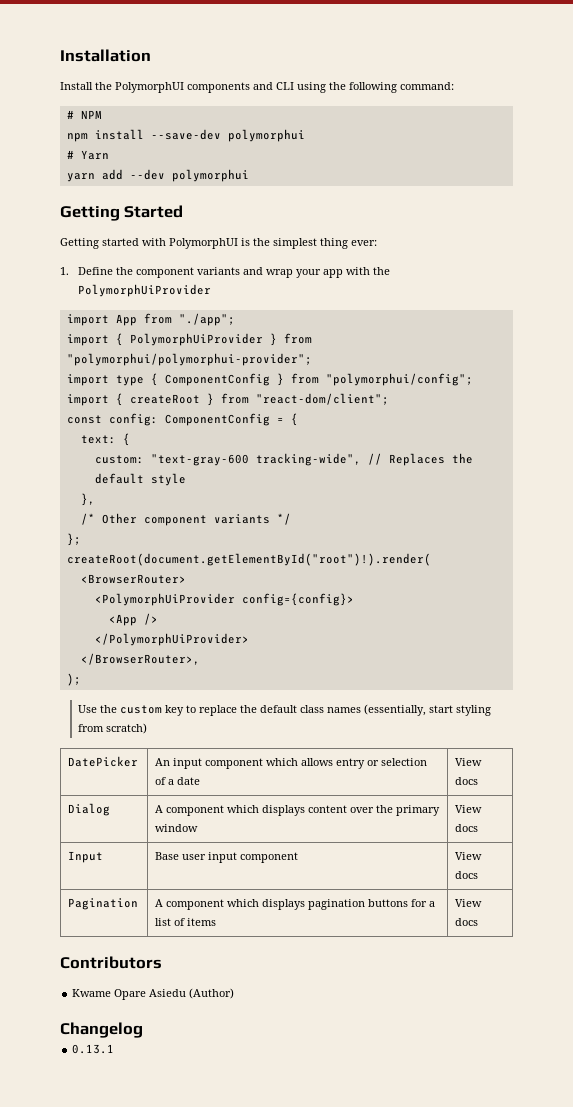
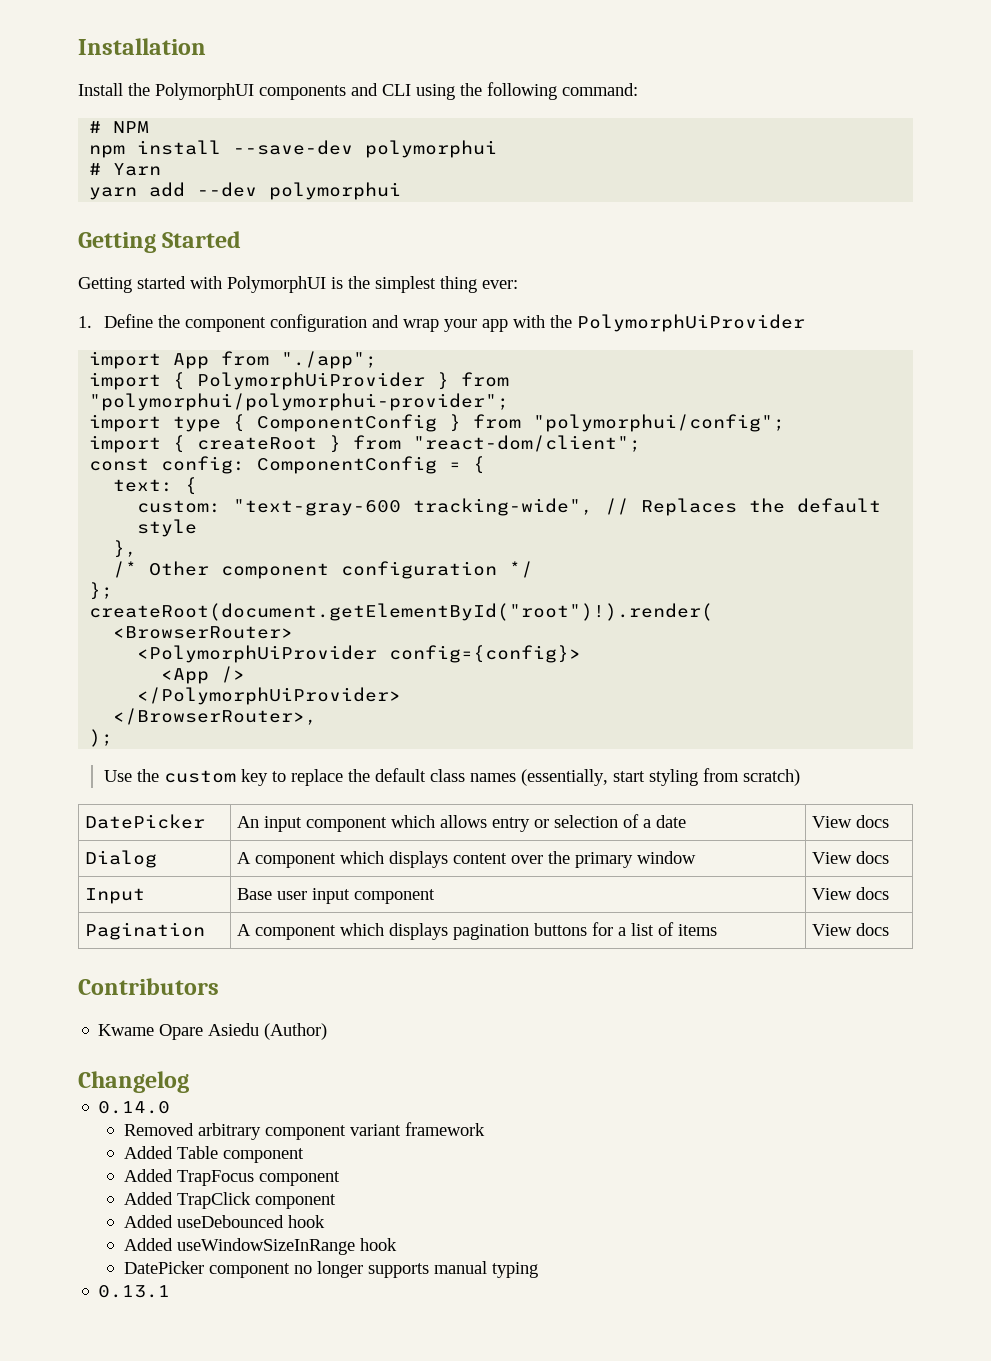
- 1. Define the component variants and wrap your app with the PolymorphUiProvider
+ 1. Define the component configuration and wrap your app with the PolymorphUiProvider
- /* Other component variants */
+ /* Other component configuration */
+ 0.14.0
+ Removed arbitrary component variant framework
+ Added Table component
+ Added TrapFocus component
+ Added TrapClick component
+ Added useDebounced hook
+ Added useWindowSizeInRange hook
+ DatePicker component no longer supports manual typing

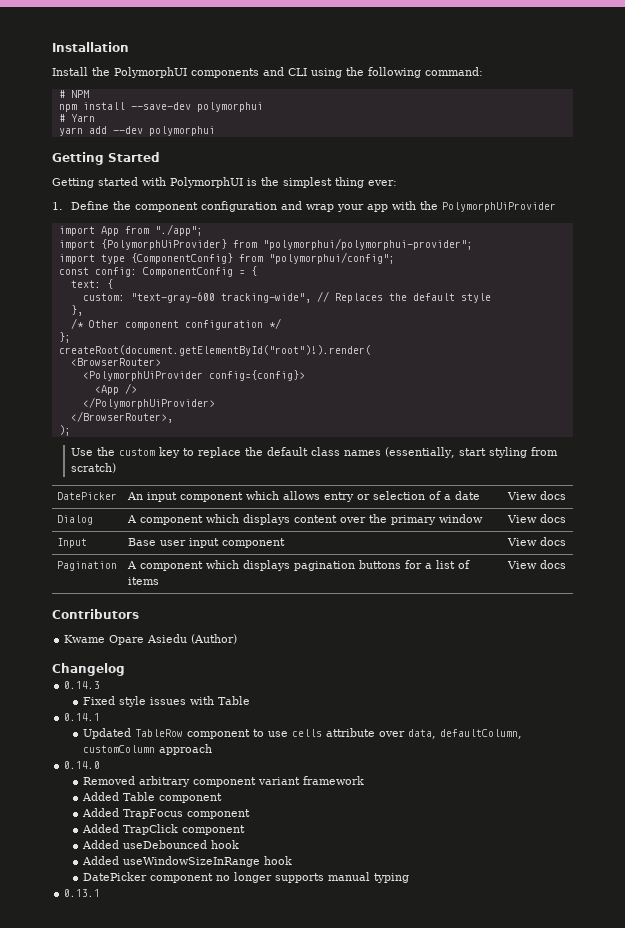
- import { PolymorphUiProvider } from "polymorphui/polymorphui-provider";
+ import {PolymorphUiProvider} from "polymorphui/polymorphui-provider";
- import type { ComponentConfig } from "polymorphui/config";
+ import type {ComponentConfig} from "polymorphui/config";
- import { createRoot } from "react-dom/client";
+ 0.14.3
+ Fixed style issues with Table
+ 0.14.1
+ Updated TableRow component to use cells attribute over data, defaultColumn, customColumn approach

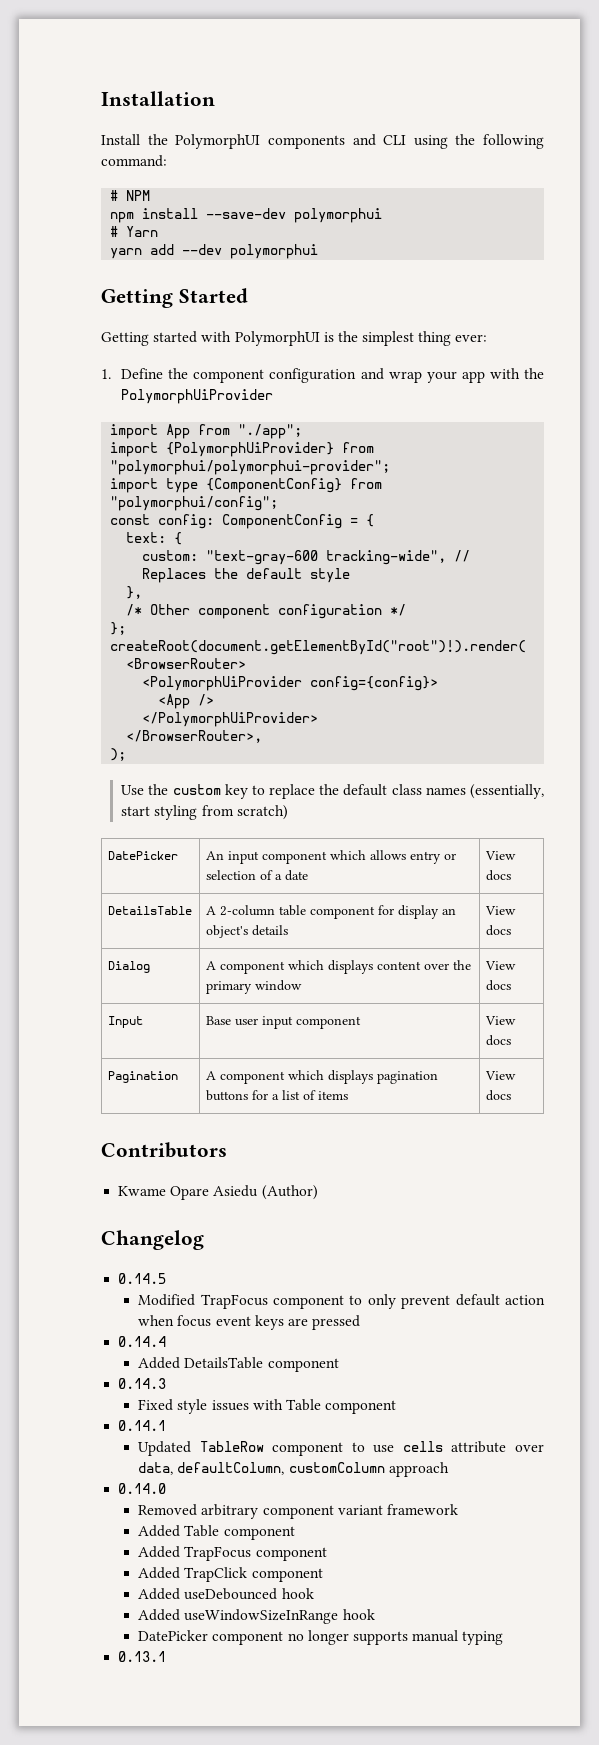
+ DetailsTable | A 2-column table component for display an object's details | View docs
+ 0.14.5
+ Modified TrapFocus component to only prevent default action when focus event keys are pressed
+ 0.14.4
+ Added DetailsTable component
- Fixed style issues with Table
+ Fixed style issues with Table component

